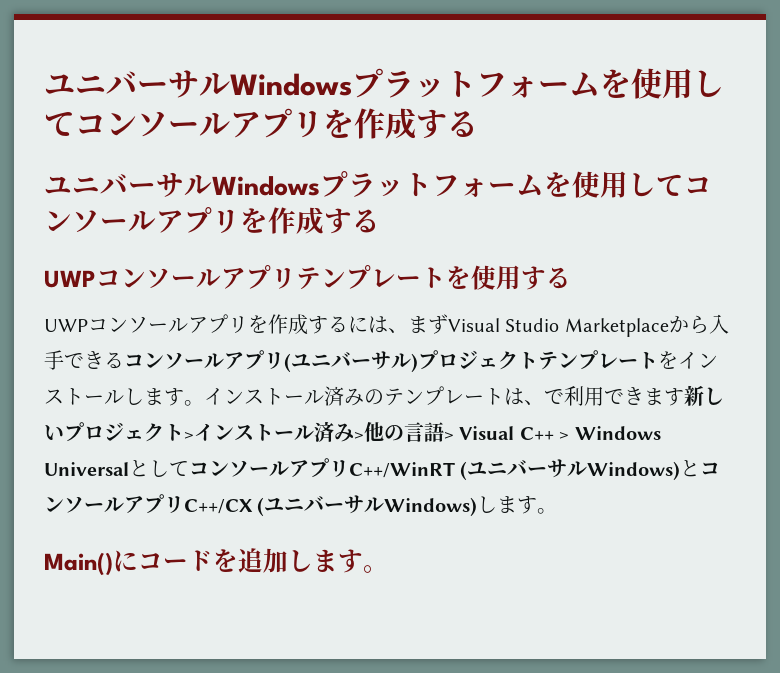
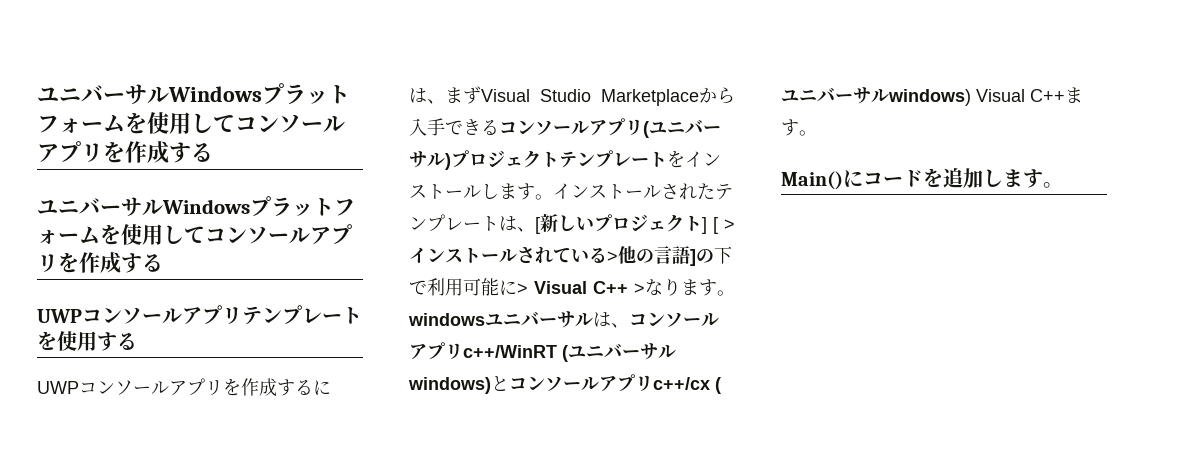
- インストール済みのテンプレートは、で利用できます新しいプロジェクト>インストール済み>他の言語> Visual C++ > Windows UniversalとしてコンソールアプリC++/WinRT (ユニバーサルWindows)とコンソールアプリC++/CX (ユニバーサルWindows)します。
+ インストールされたテンプレートは、[新しいプロジェクト] [ >インストールされている>他の言語]の下で利用可能に> Visual C++ >なります。windowsユニバーサルは、コンソールアプリc++/WinRT (ユニバーサルwindows)とコンソールアプリc++/cx (ユニバーサルwindows) Visual C++ます。

